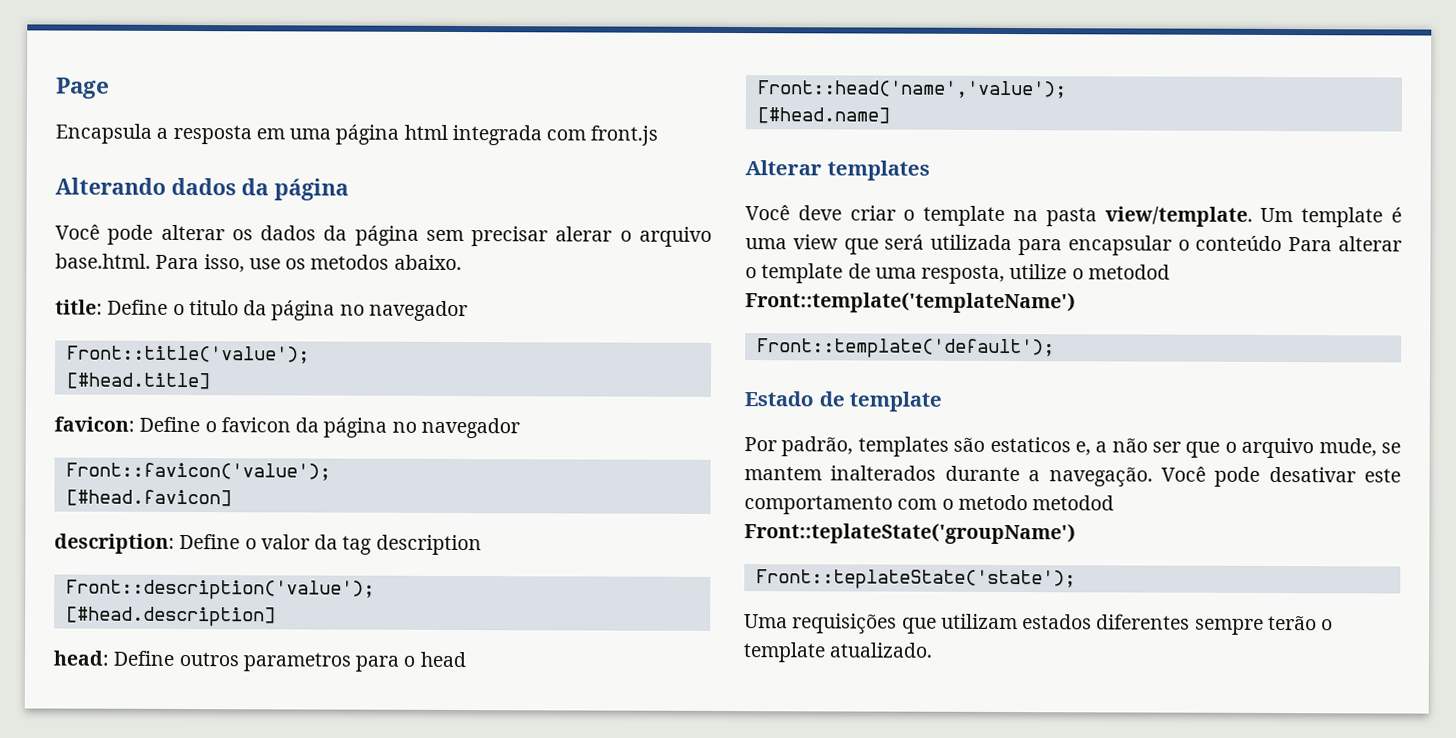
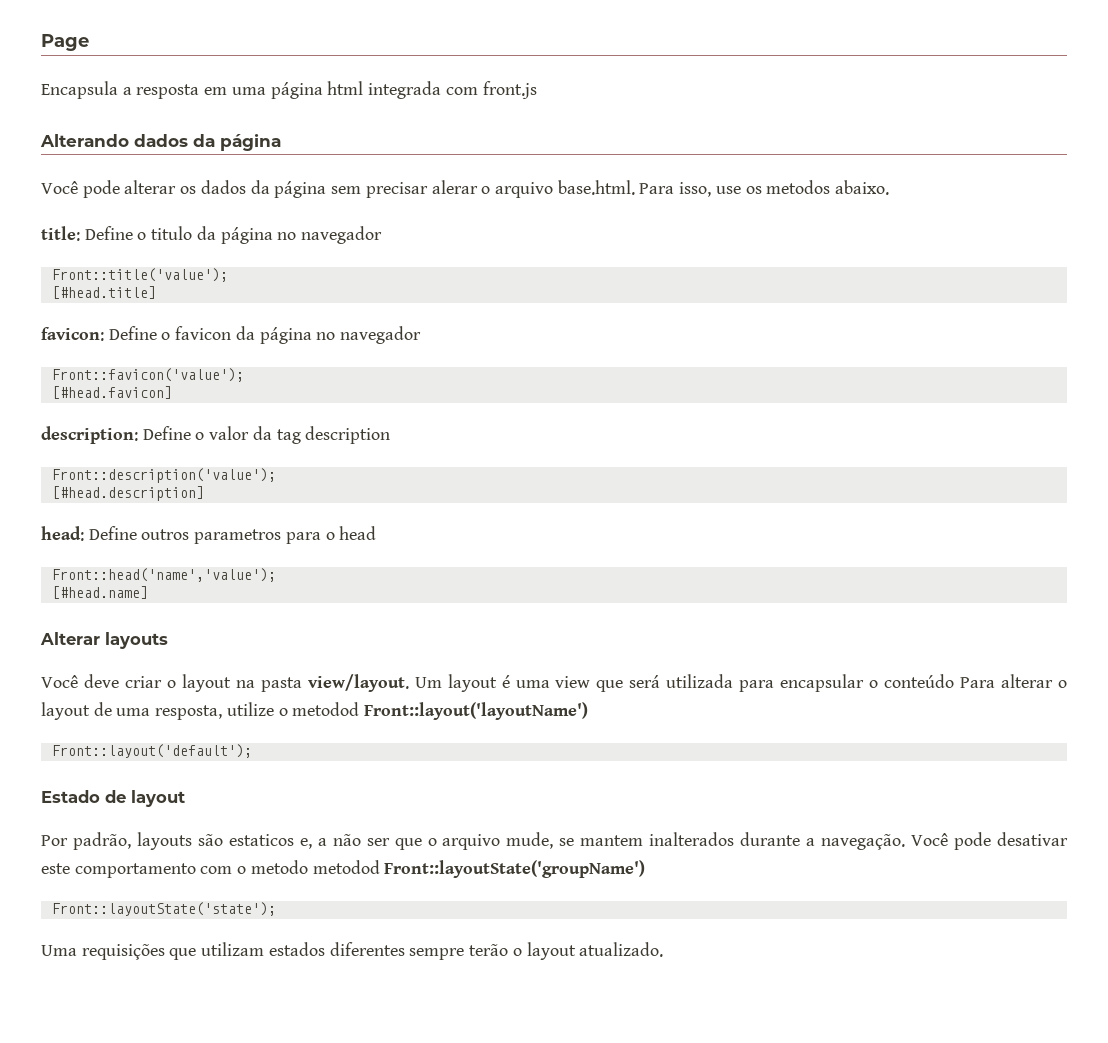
- Alterar templates
+ Alterar layouts
- Você deve criar o template na pasta view/template. Um template é uma view que será utilizada para encapsular o conteúdo Para alterar o template de uma resposta, utilize o metodod Front::template('templateName')
- Front::template('default');
+ Você deve criar o layout na pasta view/layout. Um layout é uma view que será utilizada para encapsular o conteúdo Para alterar o layout de uma resposta, utilize o metodod Front::layout('layoutName')
+ Front::layout('default');
- Estado de template
+ Estado de layout
- Por padrão, templates são estaticos e, a não ser que o arquivo mude, se mantem inalterados durante a navegação.
+ Por padrão, layouts são estaticos e, a não ser que o arquivo mude, se mantem inalterados durante a navegação.
- Você pode desativar este comportamento com o metodo metodod Front::teplateState('groupName')
- Front::teplateState('state');
+ Você pode desativar este comportamento com o metodo metodod Front::layoutState('groupName')
+ Front::layoutState('state');
- Uma requisições que utilizam estados diferentes sempre terão o template atualizado.
+ Uma requisições que utilizam estados diferentes sempre terão o layout atualizado.

